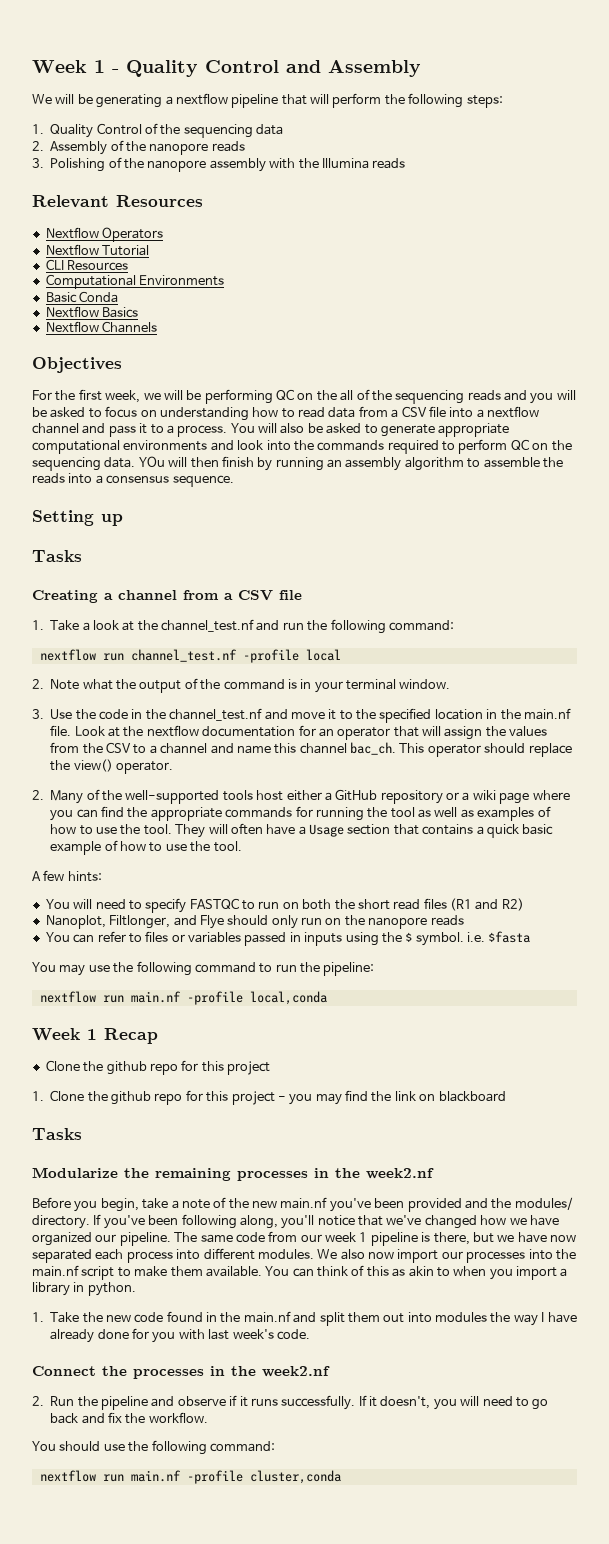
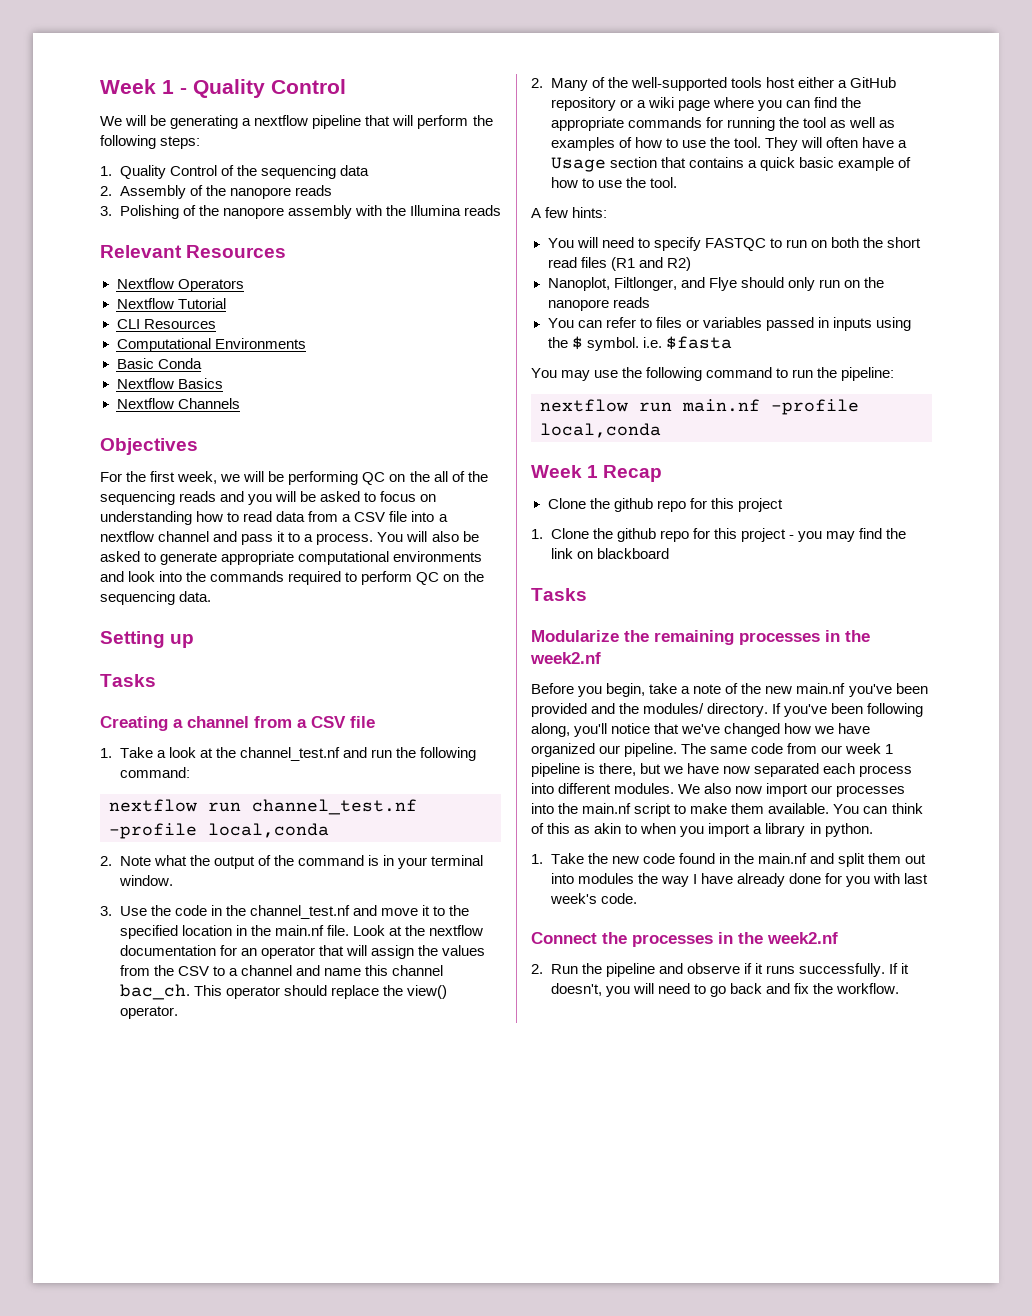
- Week 1 - Quality Control and Assembly
+ Week 1 - Quality Control
- YOu will then finish by running an assembly algorithm to assemble the reads into a consensus sequence.
- nextflow run channel_test.nf -profile local
+ nextflow run channel_test.nf -profile local,conda
- You should use the following command:
- nextflow run main.nf -profile cluster,conda

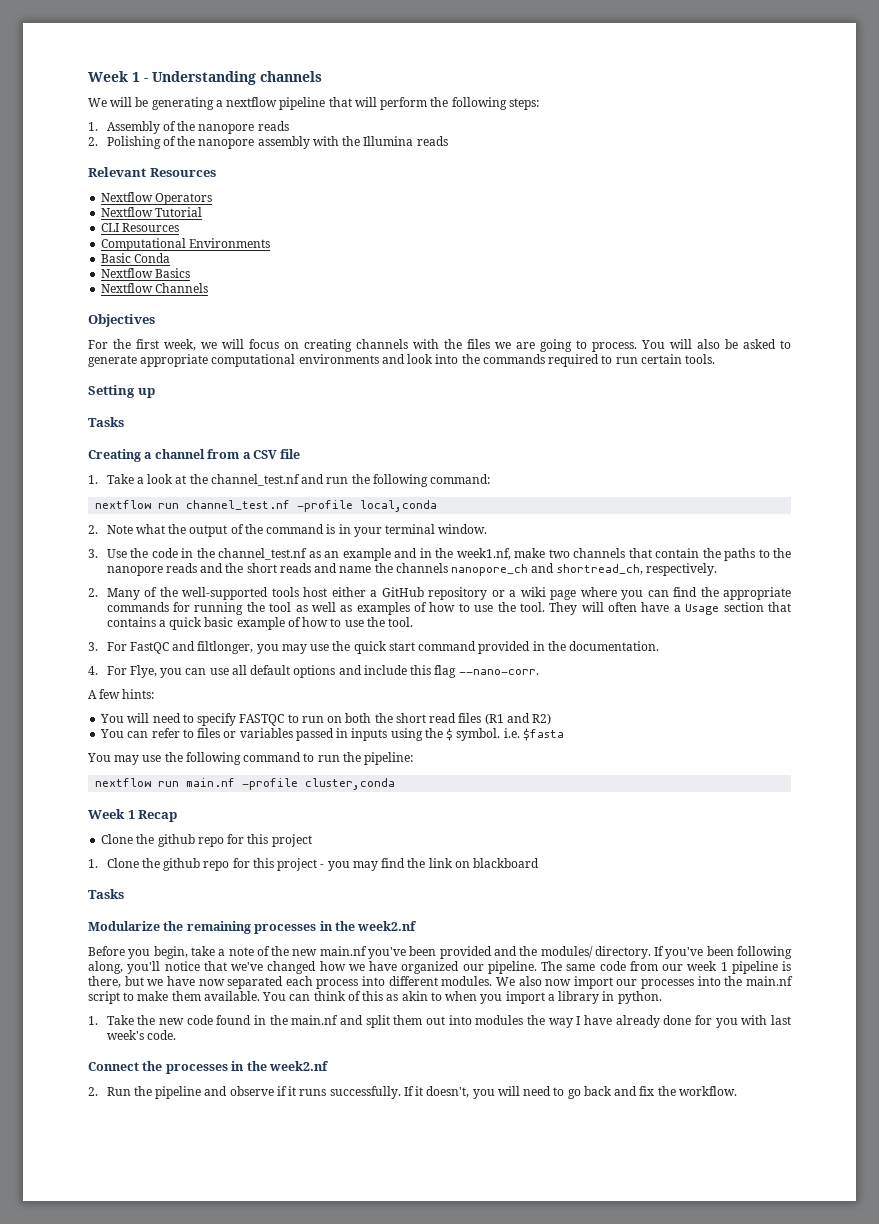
- Week 1 - Quality Control
+ Week 1 - Understanding channels
- 1. Quality Control of the sequencing data
- 2. Assembly of the nanopore reads
+ 1. Assembly of the nanopore reads
- 3. Polishing of the nanopore assembly with the Illumina reads
+ 2. Polishing of the nanopore assembly with the Illumina reads
- For the first week, we will be performing QC on the all of the sequencing reads and you will be asked to focus on understanding how to read data from a CSV file into a nextflow channel and pass it to a process.
+ For the first week, we will focus on creating channels with the files we are going to process.
- You will also be asked to generate appropriate computational environments and look into the commands required to perform QC on the sequencing data.
+ You will also be asked to generate appropriate computational environments and look into the commands required to run certain tools.
- 3. Use the code in the channel_test.nf and move it to the specified location in the main.nf file. Look at the nextflow documentation for an operator that will assign the values from the CSV to a channel and name this channel bac_ch. This operator should replace the view() operator.
+ 3. Use the code in the channel_test.nf as an example and in the week1.nf, make two channels that contain the paths to the nanopore reads and the short reads and name the channels nanopore_ch and shortread_ch, respectively.
+ 3. For FastQC and filtlonger, you may use the quick start command provided in the documentation.
+ 4. For Flye, you can use all default options and include this flag --nano-corr.
- Nanoplot, Filtlonger, and Flye should only run on the nanopore reads
- nextflow run main.nf -profile local,conda
+ nextflow run main.nf -profile cluster,conda

